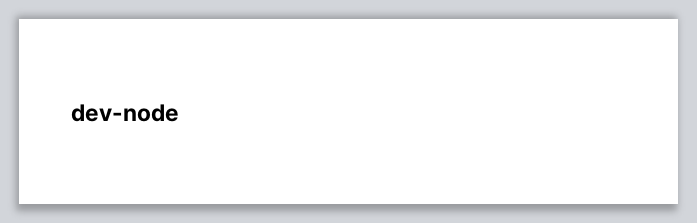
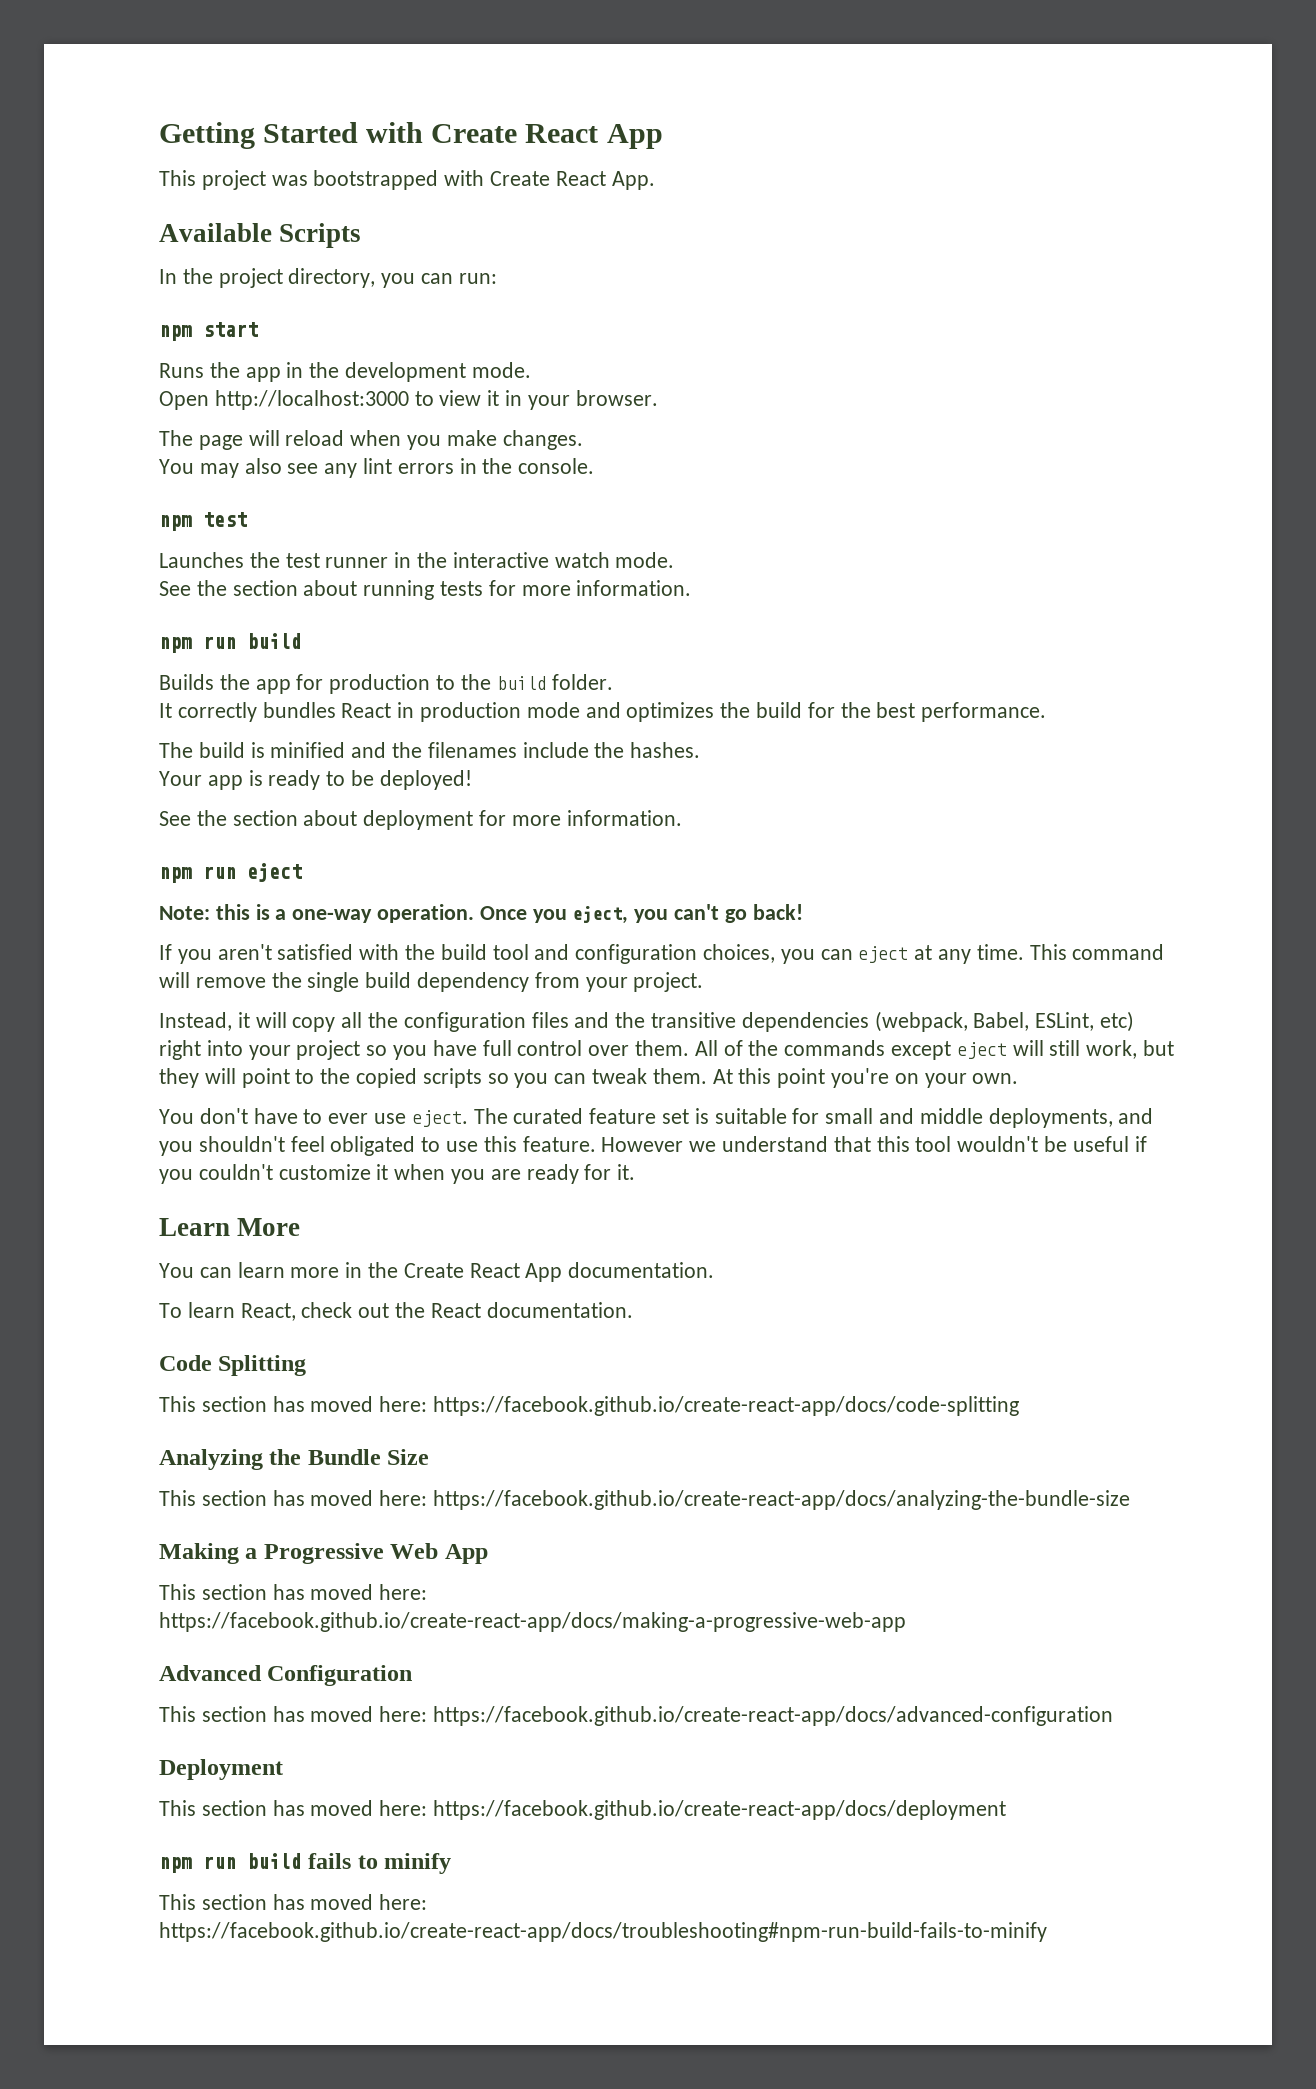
- dev-node
+ Getting Started with Create React App
+ This project was bootstrapped with Create React App.
+ Available Scripts
+ In the project directory, you can run:
+ npm start
+ Runs the app in the development mode.
+ Open http://localhost:3000 to view it in your browser.
+ The page will reload when you make changes.
+ You may also see any lint errors in the console.
+ npm test
+ Launches the test runner in the interactive watch mode.
+ See the section about running tests for more information.
+ npm run build
+ Builds the app for production to the build folder.
+ It correctly bundles React in production mode and optimizes the build for the best performance.
+ The build is minified and the filenames include the hashes.
+ Your app is ready to be deployed!
+ See the section about deployment for more information.
+ npm run eject
+ Note: this is a one-way operation. Once you eject, you can't go back!
+ If you aren't satisfied with the build tool and configuration choices, you can eject at any time. This command will remove the single build dependency from your project.
+ Instead, it will copy all the configuration files and the transitive dependencies (webpack, Babel, ESLint, etc) right into your project so you have full control over them. All of the commands except eject will still work, but they will point to the copied scripts so you can tweak them. At this point you're on your own.
+ You don't have to ever use eject. The curated feature set is suitable for small and middle deployments, and you shouldn't feel obligated to use this feature. However we understand that this tool wouldn't be useful if you couldn't customize it when you are ready for it.
+ Learn More
+ You can learn more in the Create React App documentation.
+ To learn React, check out the React documentation.
+ Code Splitting
+ This section has moved here: https://facebook.github.io/create-react-app/docs/code-splitting
+ Analyzing the Bundle Size
+ This section has moved here: https://facebook.github.io/create-react-app/docs/analyzing-the-bundle-size
+ Making a Progressive Web App
+ This section has moved here: https://facebook.github.io/create-react-app/docs/making-a-progressive-web-app
+ Advanced Configuration
+ This section has moved here: https://facebook.github.io/create-react-app/docs/advanced-configuration
+ Deployment
+ This section has moved here: https://facebook.github.io/create-react-app/docs/deployment
+ npm run build fails to minify
+ This section has moved here: https://facebook.github.io/create-react-app/docs/troubleshooting#npm-run-build-fails-to-minify

